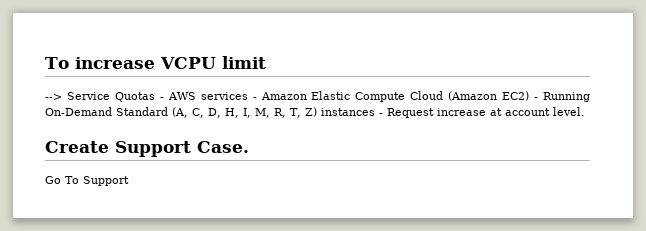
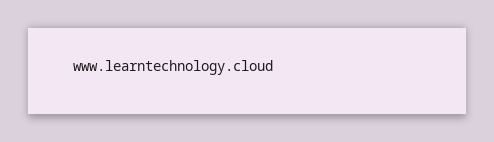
- To increase VCPU limit
- --> Service Quotas - AWS services - Amazon Elastic Compute Cloud (Amazon EC2) - Running On-Demand Standard (A, C, D, H, I, M, R, T, Z) instances - Request increase at account level.
- Create Support Case.
- Go To Support
+ www.learntechnology.cloud

